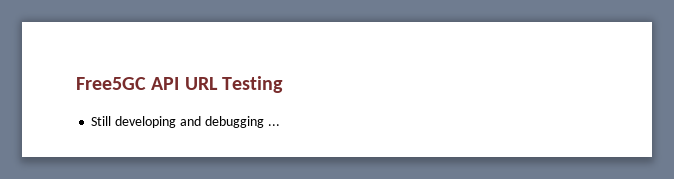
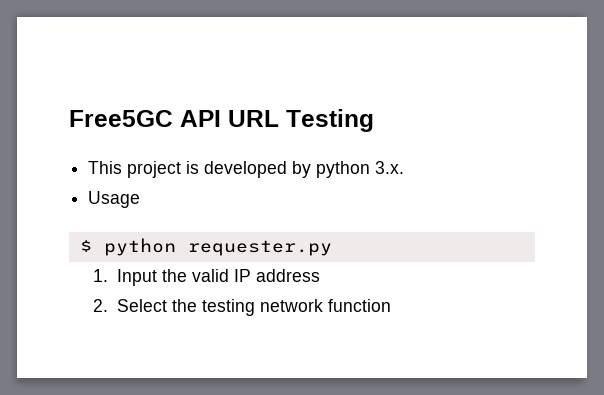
- Still developing and debugging ...
+ This project is developed by python 3.x.
+ Usage
+ $ python requester.py
+ 1. Input the valid IP address
+ 2. Select the testing network function

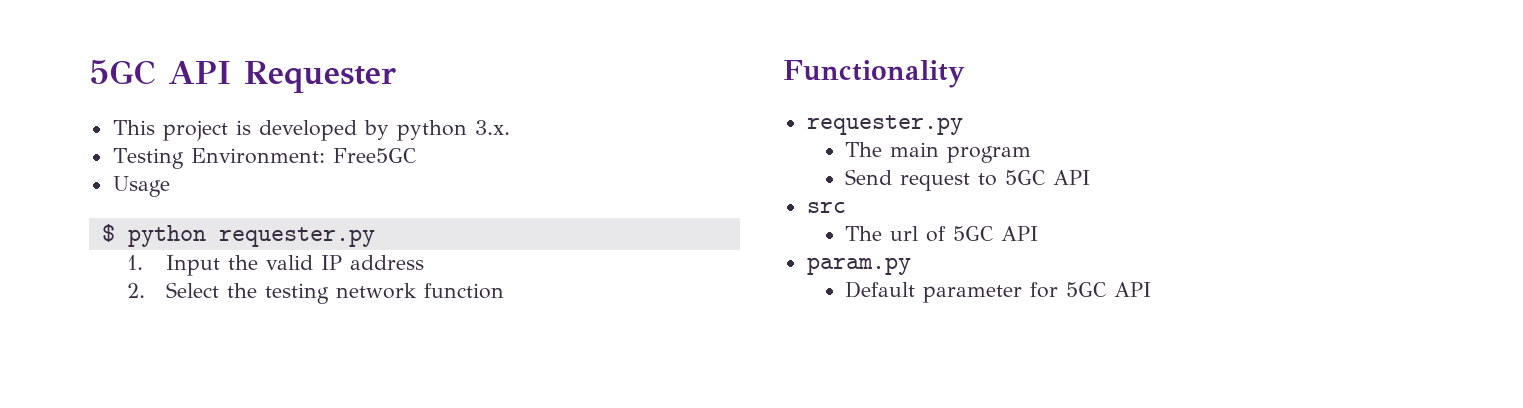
- Free5GC API URL Testing
+ 5GC API Requester
+ Testing Environment: Free5GC
+ Functionality
+ requester.py
+ The main program
+ Send request to 5GC API
+ src
+ The url of 5GC API
+ param.py
+ Default parameter for 5GC API

